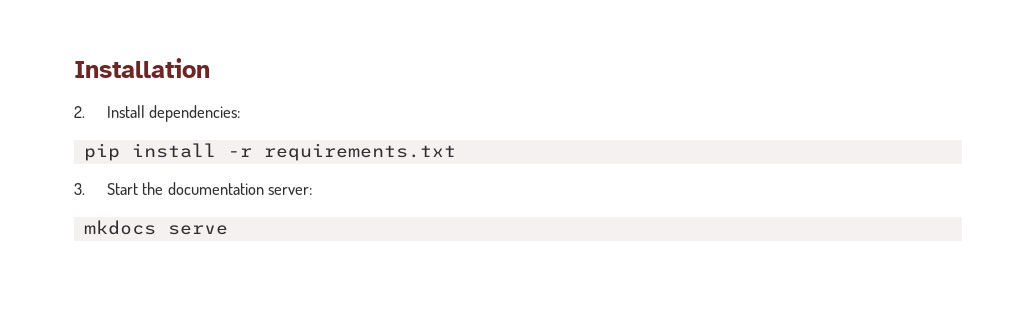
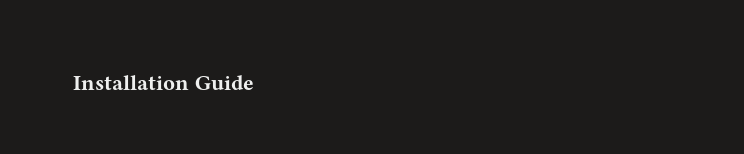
- Installation
- 2. Install dependencies:
- pip install -r requirements.txt
- 3. Start the documentation server:
- mkdocs serve
+ Installation Guide

